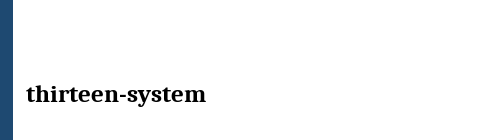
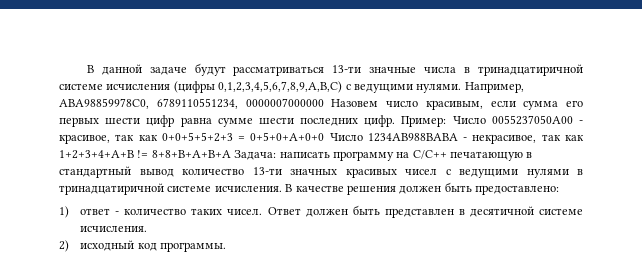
- thirteen-system
+ В данной задаче будут рассматриваться 13-ти значные числа в тринадцатиричной системе исчисления (цифры 0,1,2,3,4,5,6,7,8,9,A,B,C) с ведущими нулями. Например, ABA98859978C0, 6789110551234, 0000007000000 Назовем число красивым, если сумма его первых шести цифр равна сумме шести последних цифр. Пример: Число 0055237050A00 - красивое, так как 0+0+5+5+2+3 = 0+5+0+A+0+0 Число 1234AB988BABA - некрасивое, так как 1+2+3+4+A+B != 8+8+B+A+B+A Задача: написать программу на С/С++ печатающую в стандартный вывод количество 13-ти значных красивых чисел с ведущими нулями в тринадцатиричной системе исчисления. В качестве решения должен быть предоставлено:
+ 1) ответ - количество таких чисел. Ответ должен быть представлен в десятичной системе исчисления.
+ 2) исходный код программы.

